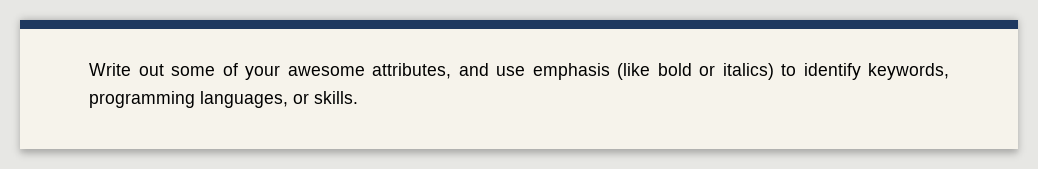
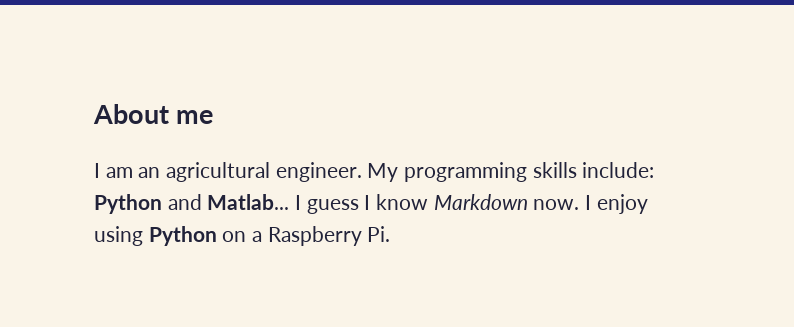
- Write out some of your awesome attributes, and use emphasis (like bold or italics) to identify keywords, programming languages, or skills.
+ About me
+ I am an agricultural engineer. My programming skills include: Python and Matlab... I guess I know Markdown now. I enjoy using Python on a Raspberry Pi.

